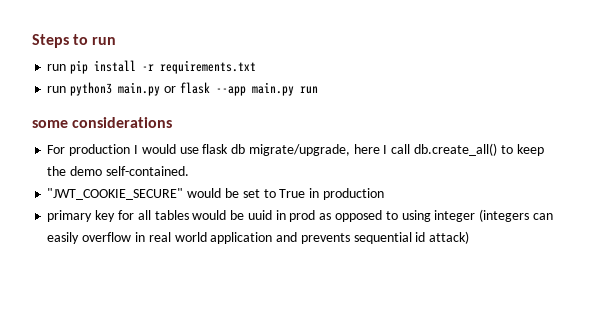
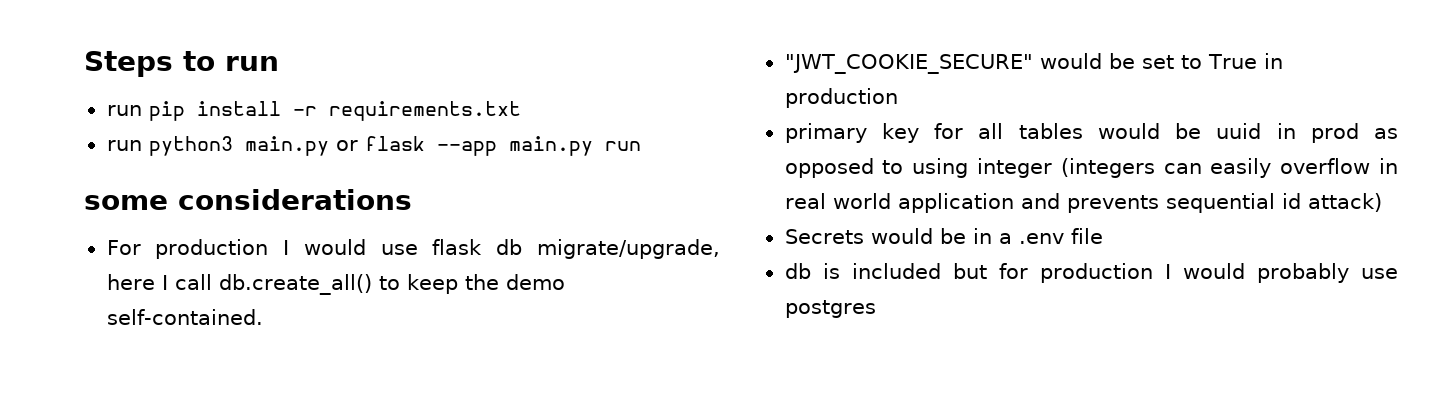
+ Secrets would be in a .env file
+ db is included but for production I would probably use postgres

